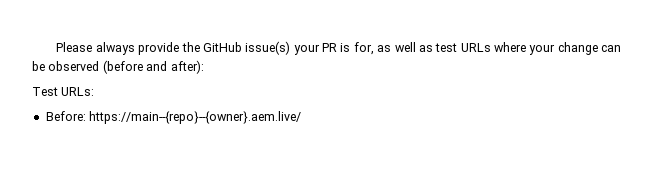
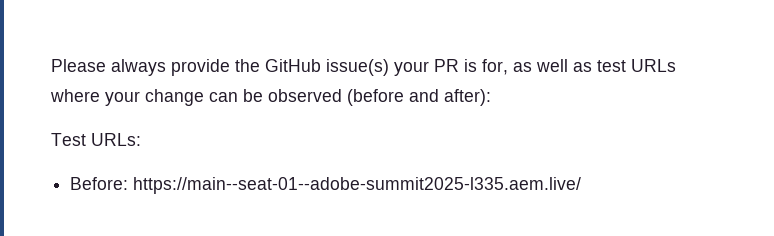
- Before: https://main--{repo}--{owner}.aem.live/
+ Before: https://main--seat-01--adobe-summit2025-l335.aem.live/

